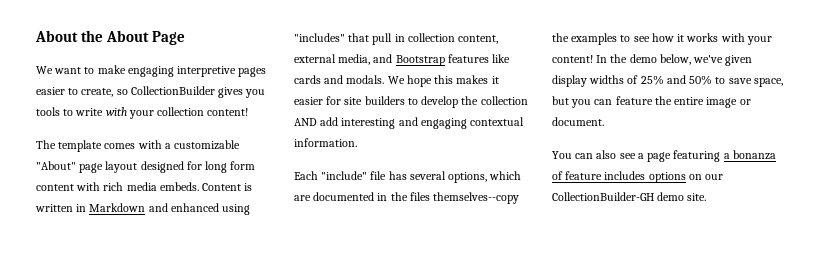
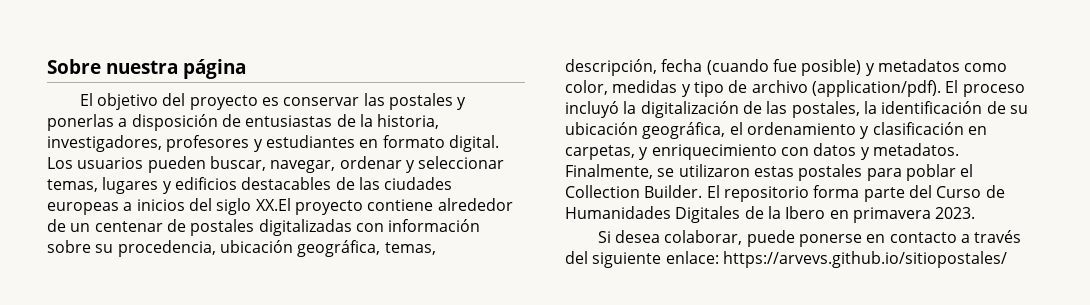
- About the About Page
- We want to make engaging interpretive pages easier to create, so CollectionBuilder gives you tools to write with your collection content!
- The template comes with a customizable "About" page layout designed for long form content with rich media embeds. Content is written in Markdown and enhanced using "includes" that pull in collection content, external media, and Bootstrap features like cards and modals. We hope this makes it easier for site builders to develop the collection AND add interesting and engaging contextual information.
- Each "include" file has several options, which are documented in the files themselves--copy the examples to see how it works with your content! In the demo below, we've given display widths of 25% and 50% to save space, but you can feature the entire image or document.
- You can also see a page featuring a bonanza of feature includes options on our CollectionBuilder-GH demo site.
+ Sobre nuestra página
+ El objetivo del proyecto es conservar las postales y ponerlas a disposición de entusiastas de la historia, investigadores, profesores y estudiantes en formato digital. Los usuarios pueden buscar, navegar, ordenar y seleccionar temas, lugares y edificios destacables de las ciudades europeas a inicios del siglo XX.El proyecto contiene alrededor de un centenar de postales digitalizadas con información sobre su procedencia, ubicación geográfica, temas, descripción, fecha (cuando fue posible) y metadatos como color, medidas y tipo de archivo (application/pdf). El proceso incluyó la digitalización de las postales, la identificación de su ubicación geográfica, el ordenamiento y clasificación en carpetas, y enriquecimiento con datos y metadatos. Finalmente, se utilizaron estas postales para poblar el Collection Builder. El repositorio forma parte del Curso de Humanidades Digitales de la Ibero en primavera 2023.
+ Si desea colaborar, puede ponerse en contacto a través del siguiente enlace: https://arvevs.github.io/sitiopostales/

